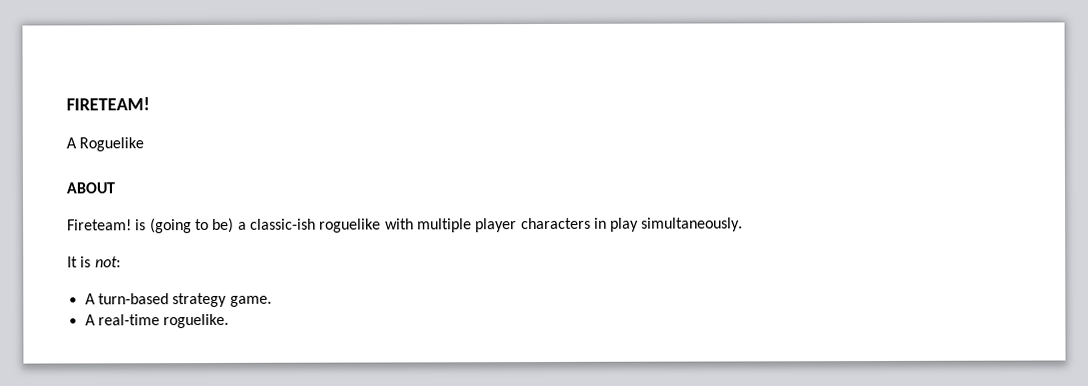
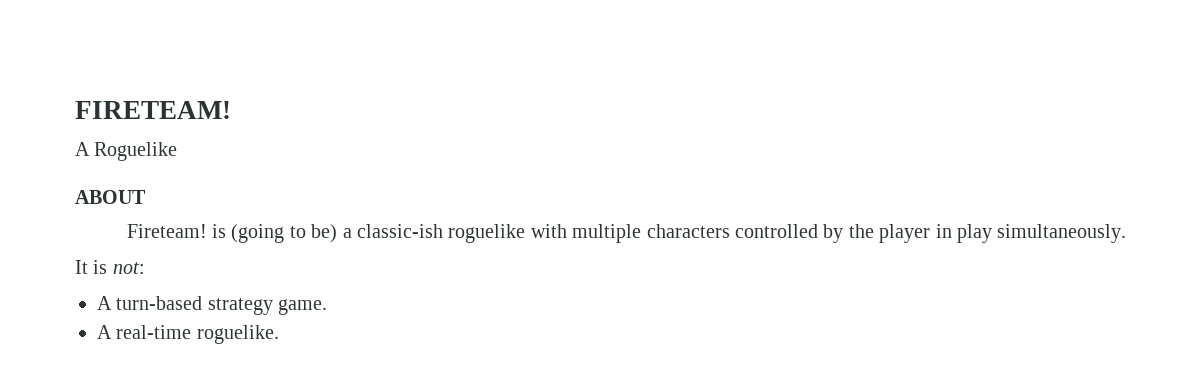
- Fireteam! is (going to be) a classic-ish roguelike with multiple player characters in play simultaneously.
+ Fireteam! is (going to be) a classic-ish roguelike with multiple characters controlled by the player in play simultaneously.

